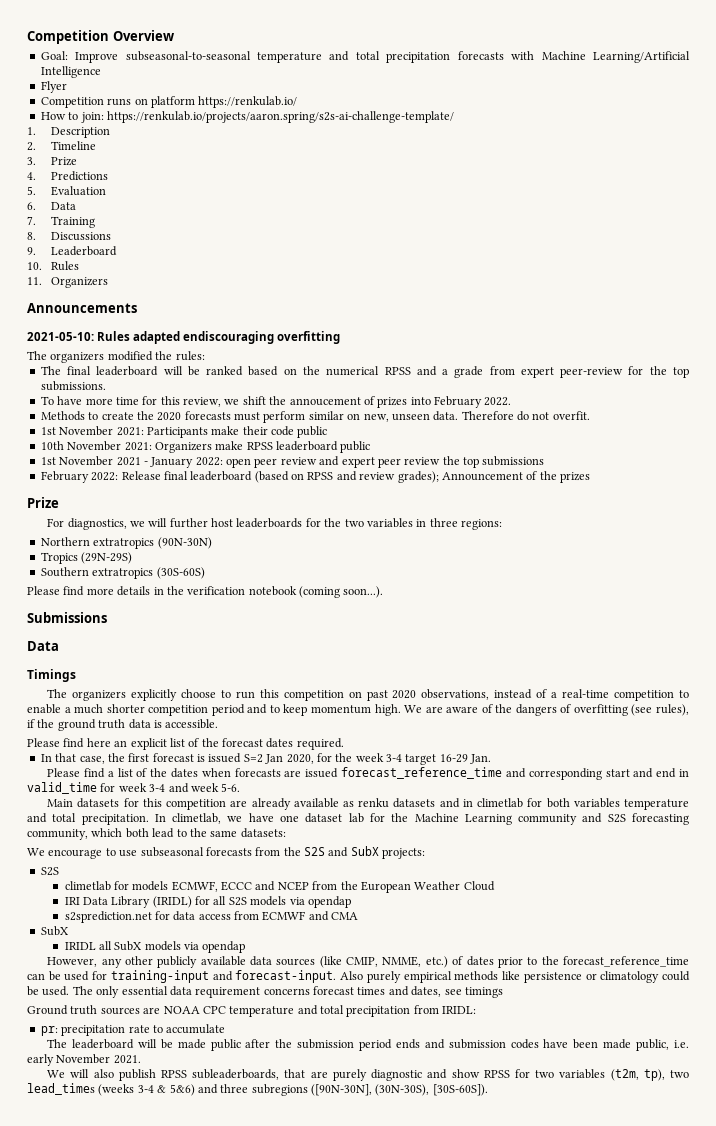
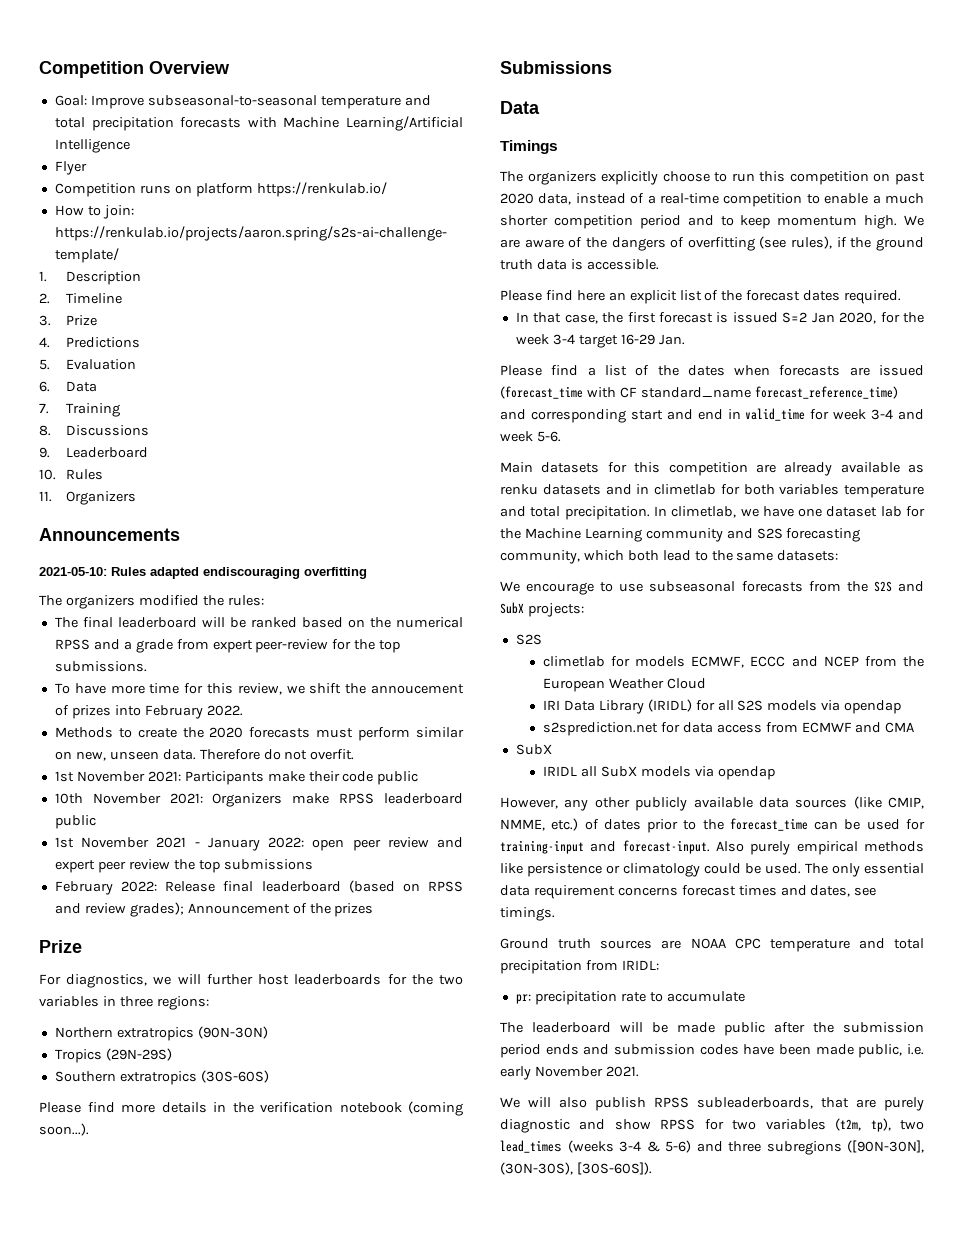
- The organizers explicitly choose to run this competition on past 2020 observations, instead of a real-time competition to enable a much shorter competition period and to keep momentum high.
+ The organizers explicitly choose to run this competition on past 2020 data, instead of a real-time competition to enable a much shorter competition period and to keep momentum high.
- Please find a list of the dates when forecasts are issued forecast_reference_time and corresponding start and end in valid_time for week 3-4 and week 5-6.
+ Please find a list of the dates when forecasts are issued (forecast_time with CF standard_name forecast_reference_time) and corresponding start and end in valid_time for week 3-4 and week 5-6.
- However, any other publicly available data sources (like CMIP, NMME, etc.) of dates prior to the forecast_reference_time can be used for training-input and forecast-input.
+ However, any other publicly available data sources (like CMIP, NMME, etc.) of dates prior to the forecast_time can be used for training-input and forecast-input.
- The only essential data requirement concerns forecast times and dates, see timings
+ The only essential data requirement concerns forecast times and dates, see timings.
- We will also publish RPSS subleaderboards, that are purely diagnostic and show RPSS for two variables (t2m, tp), two lead_times (weeks 3-4 & 5&6) and three subregions ([90N-30N], (30N-30S), [30S-60S]).
+ We will also publish RPSS subleaderboards, that are purely diagnostic and show RPSS for two variables (t2m, tp), two lead_times (weeks 3-4 & 5-6) and three subregions ([90N-30N], (30N-30S), [30S-60S]).

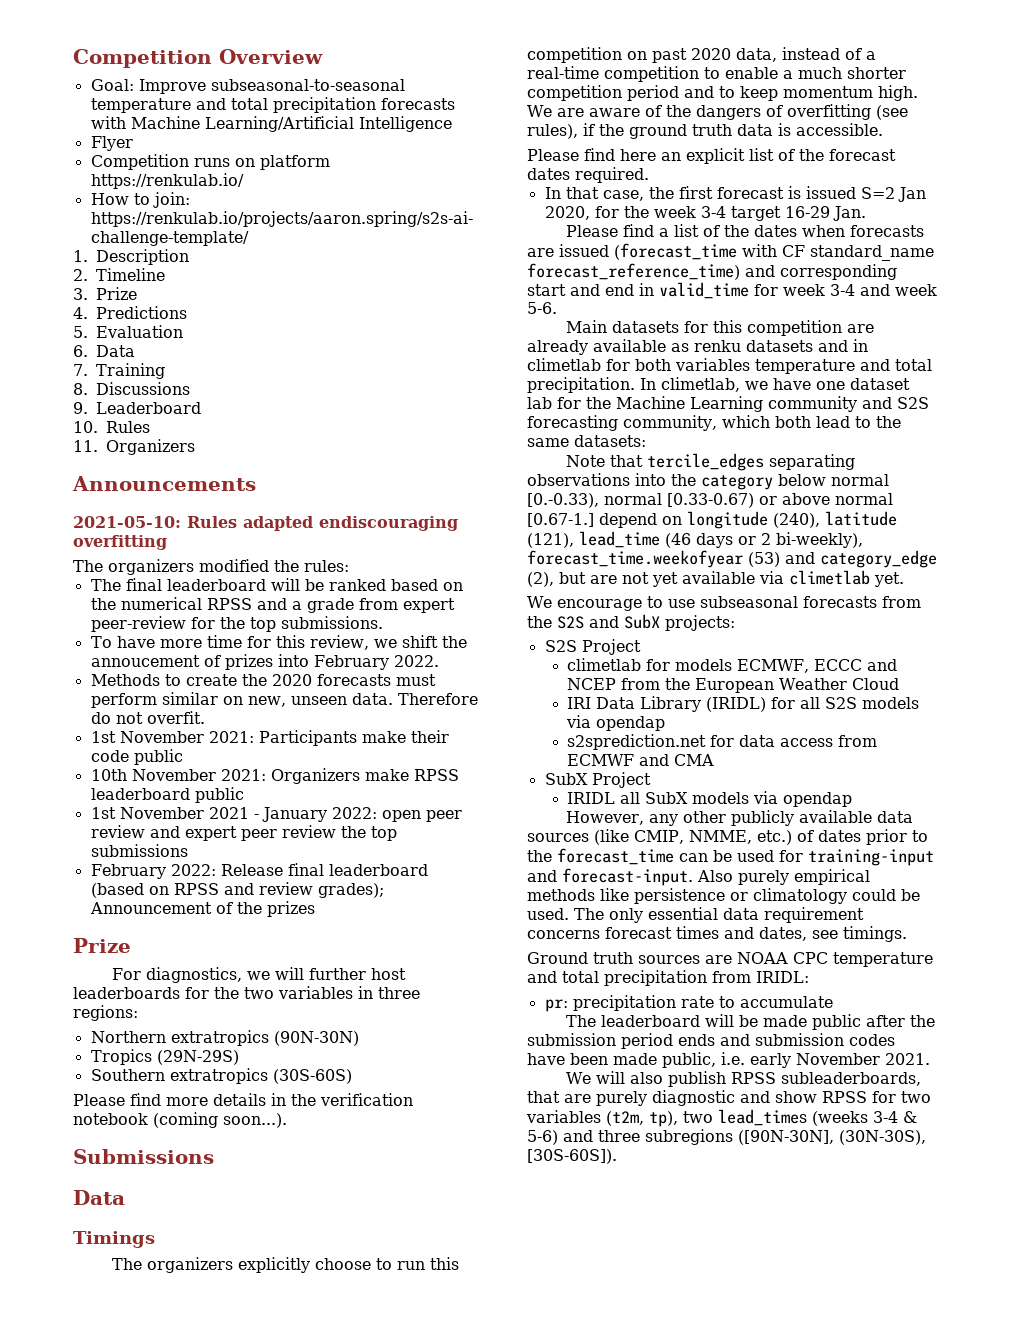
+ Note that tercile_edges separating observations into the category below normal [0.-0.33), normal [0.33-0.67) or above normal [0.67-1.] depend on longitude (240), latitude (121), lead_time (46 days or 2 bi-weekly), forecast_time.weekofyear (53) and category_edge (2), but are not yet available via climetlab yet.
  We encourage to use subseasonal forecasts from the S2S and SubX projects:
- S2S
+ S2S Project
  s2sprediction.net for data access from ECMWF and CMA
- SubX
+ SubX Project

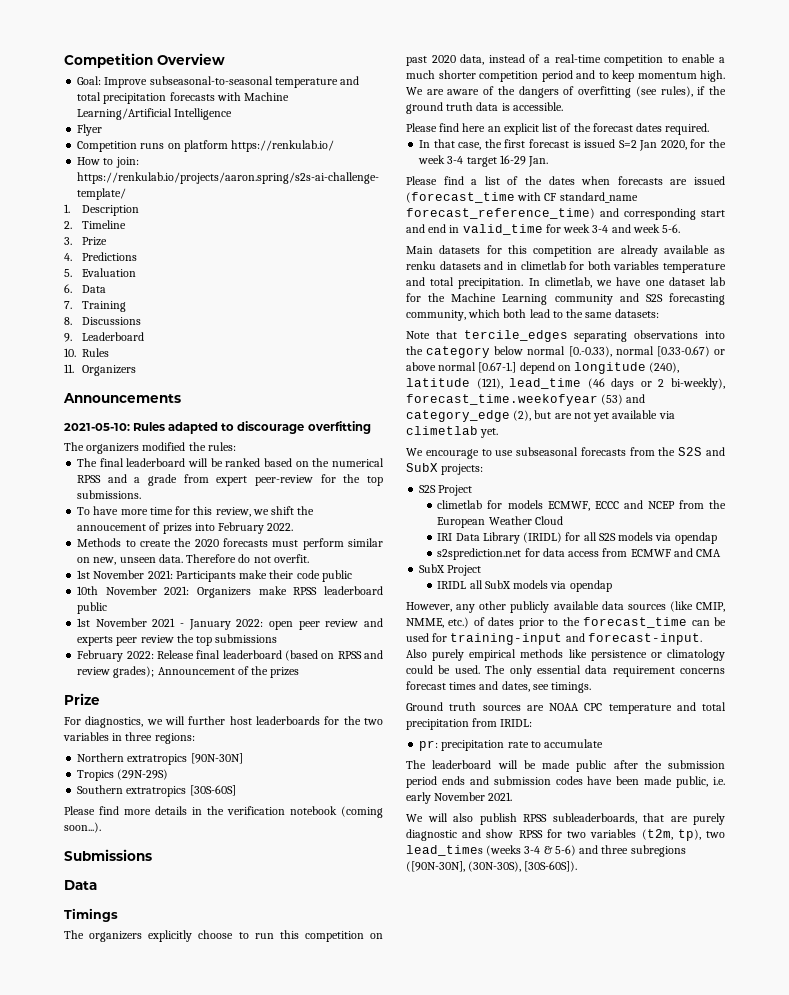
- 2021-05-10: Rules adapted endiscouraging overfitting
+ 2021-05-10: Rules adapted to discourage overfitting
- 1st November 2021 - January 2022: open peer review and expert peer review the top submissions
+ 1st November 2021 - January 2022: open peer review and experts peer review the top submissions
- Northern extratropics (90N-30N)
+ Northern extratropics [90N-30N]
- Southern extratropics (30S-60S)
+ Southern extratropics [30S-60S]

